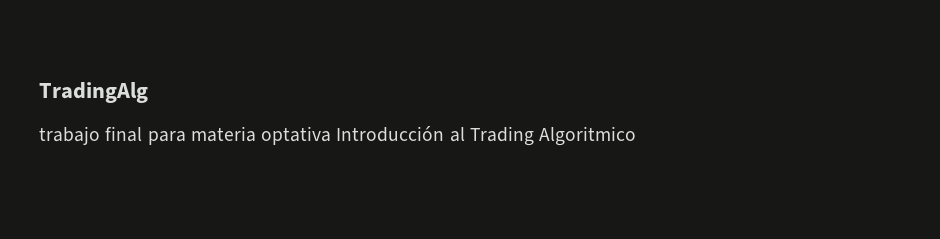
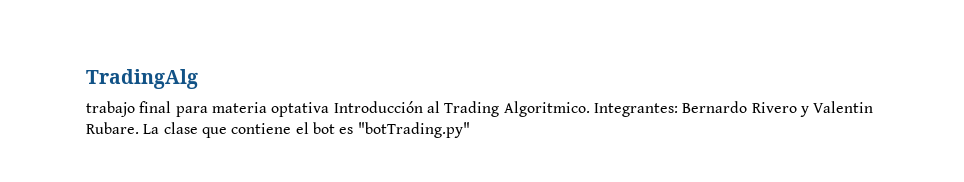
- trabajo final para materia optativa Introducción al Trading Algoritmico
+ trabajo final para materia optativa Introducción al Trading Algoritmico. Integrantes: Bernardo Rivero y Valentin Rubare. La clase que contiene el bot es "botTrading.py"

